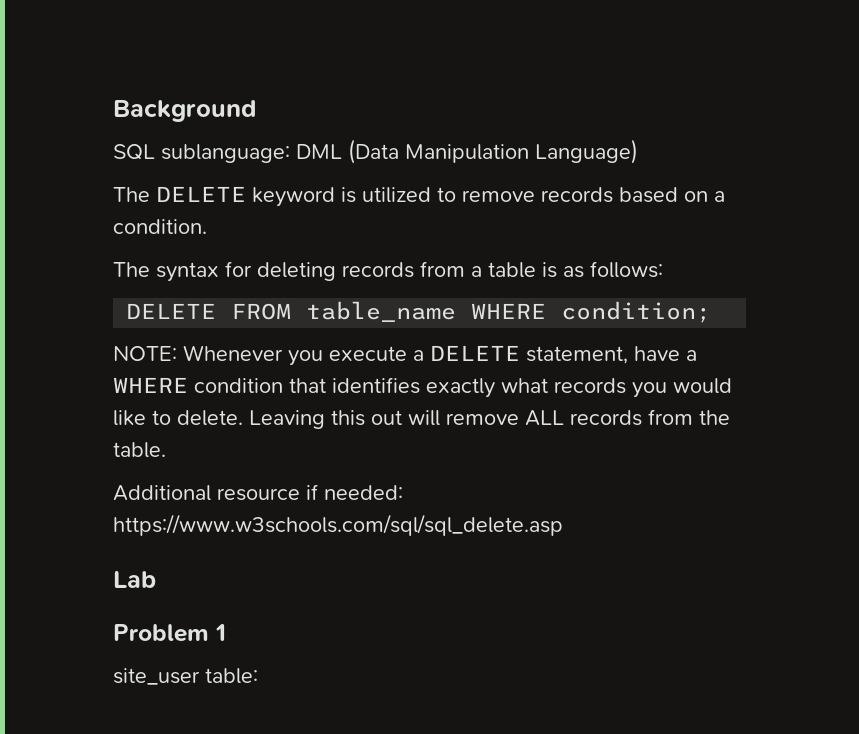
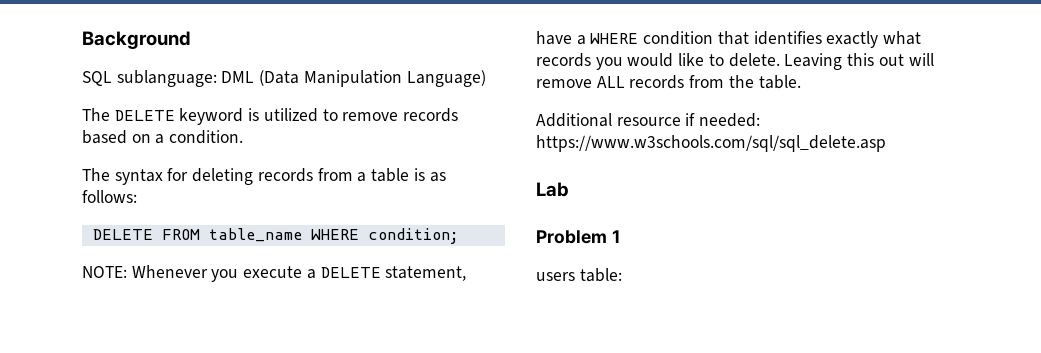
- site_user table:
+ users table:

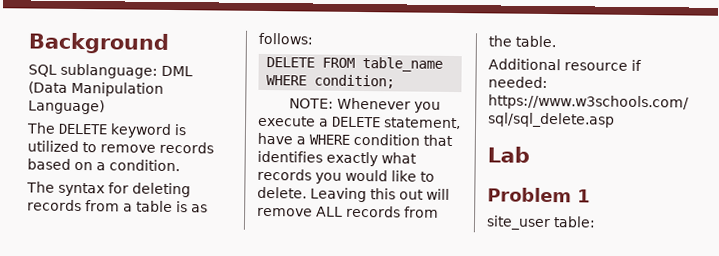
- users table:
+ site_user table:

